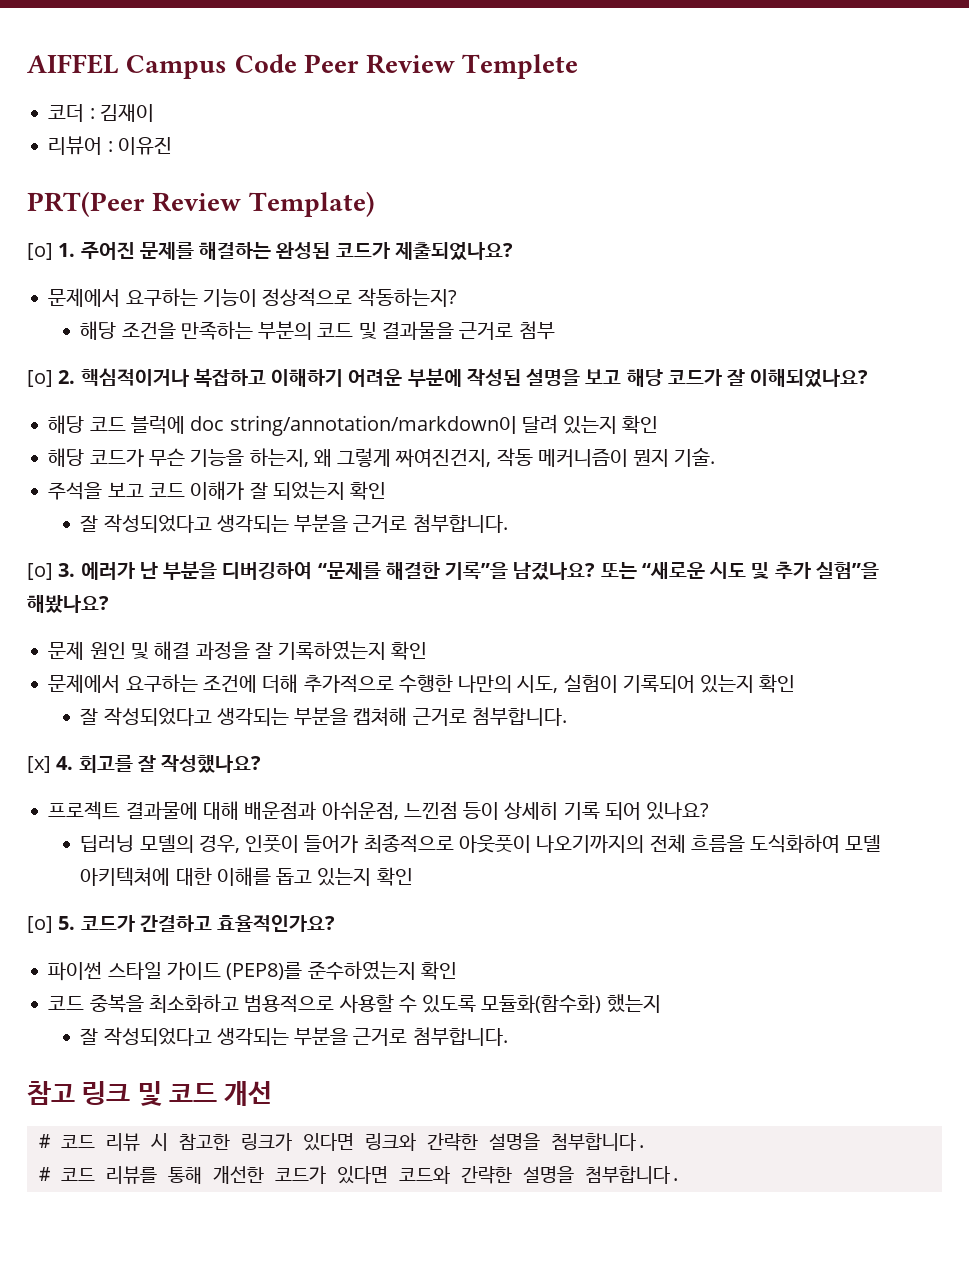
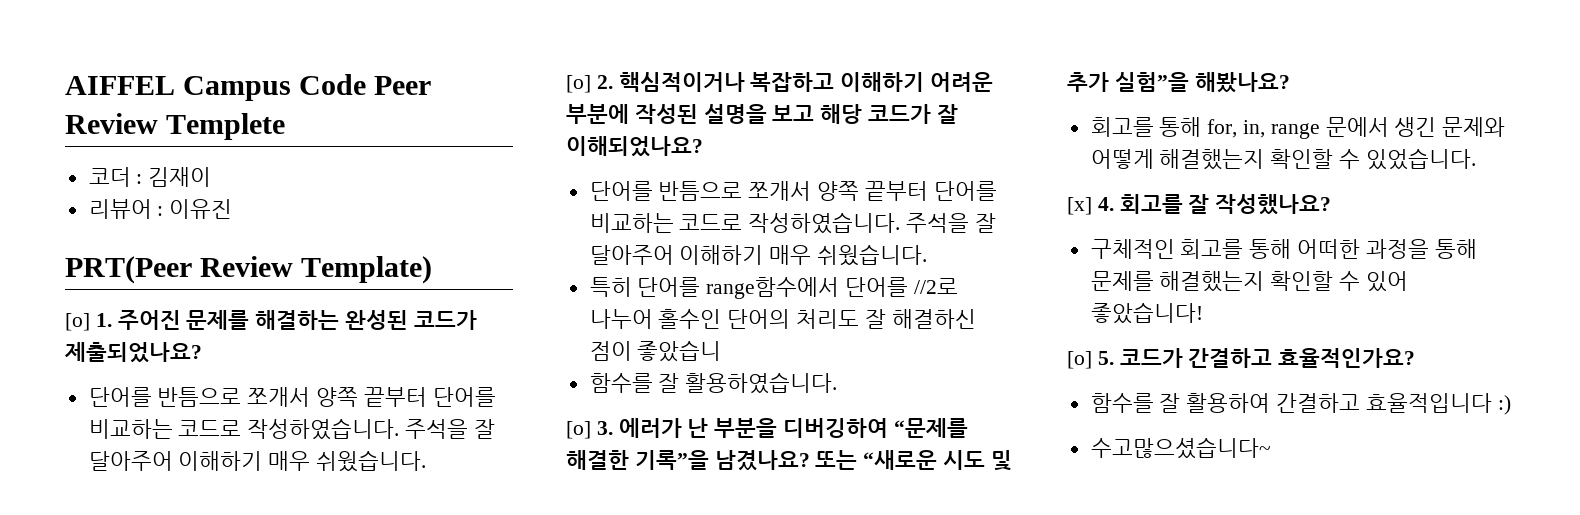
  [o] 1. 주어진 문제를 해결하는 완성된 코드가 제출되었나요?
- 문제에서 요구하는 기능이 정상적으로 작동하는지?
- 해당 조건을 만족하는 부분의 코드 및 결과물을 근거로 첨부
+ 단어를 반틈으로 쪼개서 양쪽 끝부터 단어를 비교하는 코드로 작성하였습니다. 주석을 잘 달아주어 이해하기 매우 쉬웠습니다.
  [o] 2. 핵심적이거나 복잡하고 이해하기 어려운 부분에 작성된 설명을 보고 해당 코드가 잘 이해되었나요?
- 해당 코드 블럭에 doc string/annotation/markdown이 달려 있는지 확인
- 해당 코드가 무슨 기능을 하는지, 왜 그렇게 짜여진건지, 작동 메커니즘이 뭔지 기술.
- 주석을 보고 코드 이해가 잘 되었는지 확인
- 잘 작성되었다고 생각되는 부분을 근거로 첨부합니다.
+ 단어를 반틈으로 쪼개서 양쪽 끝부터 단어를 비교하는 코드로 작성하였습니다. 주석을 잘 달아주어 이해하기 매우 쉬웠습니다.
+ 특히 단어를 range함수에서 단어를 //2로 나누어 홀수인 단어의 처리도 잘 해결하신 점이 좋았습니
+ 함수를 잘 활용하였습니다.
- 문제 원인 및 해결 과정을 잘 기록하였는지 확인
- 문제에서 요구하는 조건에 더해 추가적으로 수행한 나만의 시도, 실험이 기록되어 있는지 확인
- 잘 작성되었다고 생각되는 부분을 캡쳐해 근거로 첨부합니다.
+ 회고를 통해 for, in, range 문에서 생긴 문제와 어떻게 해결했는지 확인할 수 있었습니다.
- 프로젝트 결과물에 대해 배운점과 아쉬운점, 느낀점 등이 상세히 기록 되어 있나요?
- 딥러닝 모델의 경우, 인풋이 들어가 최종적으로 아웃풋이 나오기까지의 전체 흐름을 도식화하여 모델 아키텍쳐에 대한 이해를 돕고 있는지 확인
+ 구체적인 회고를 통해 어떠한 과정을 통해 문제를 해결했는지 확인할 수 있어 좋았습니다!
- 파이썬 스타일 가이드 (PEP8)를 준수하였는지 확인
- 코드 중복을 최소화하고 범용적으로 사용할 수 있도록 모듈화(함수화) 했는지
- 잘 작성되었다고 생각되는 부분을 근거로 첨부합니다.
- 참고 링크 및 코드 개선
- # 코드 리뷰 시 참고한 링크가 있다면 링크와 간략한 설명을 첨부합니다.
- # 코드 리뷰를 통해 개선한 코드가 있다면 코드와 간략한 설명을 첨부합니다.
+ 함수를 잘 활용하여 간결하고 효율적입니다 :)
+ 수고많으셨습니다~

